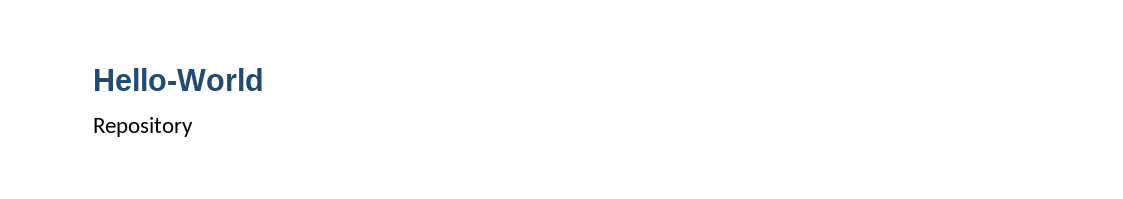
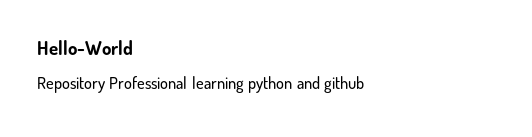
- Repository
+ Repository Professional learning python and github

